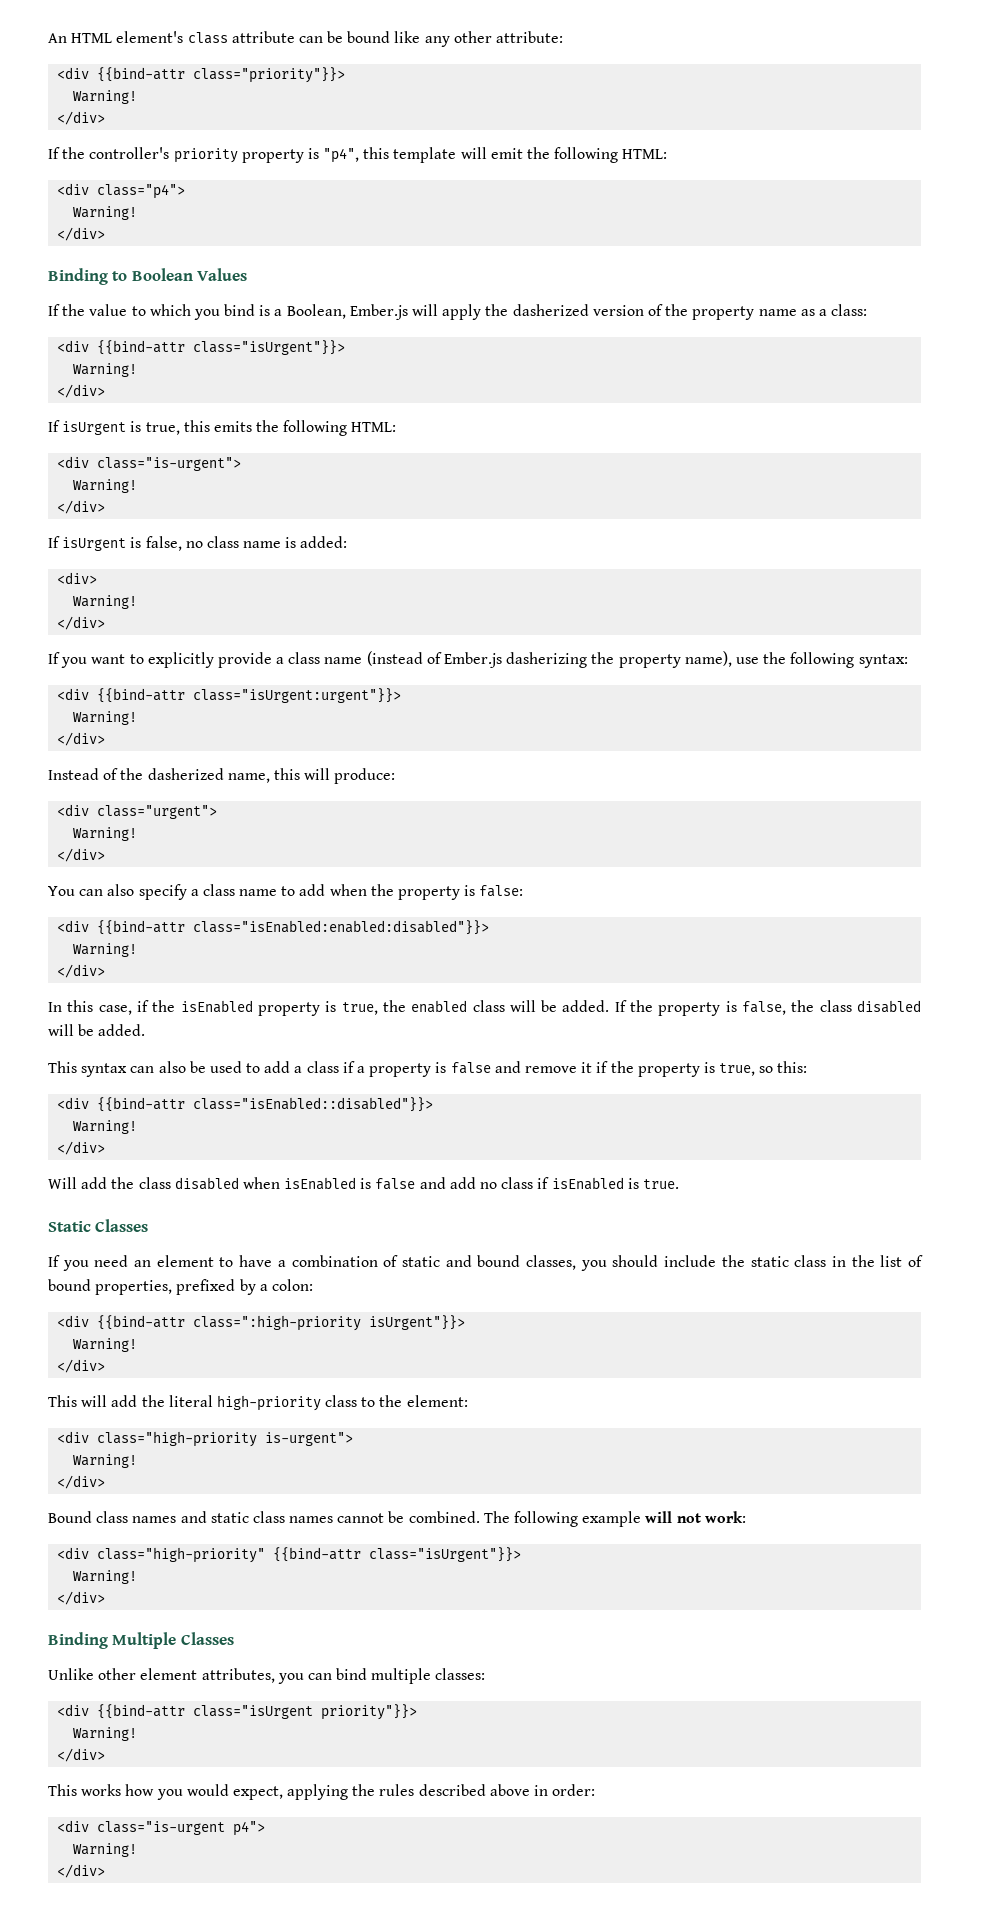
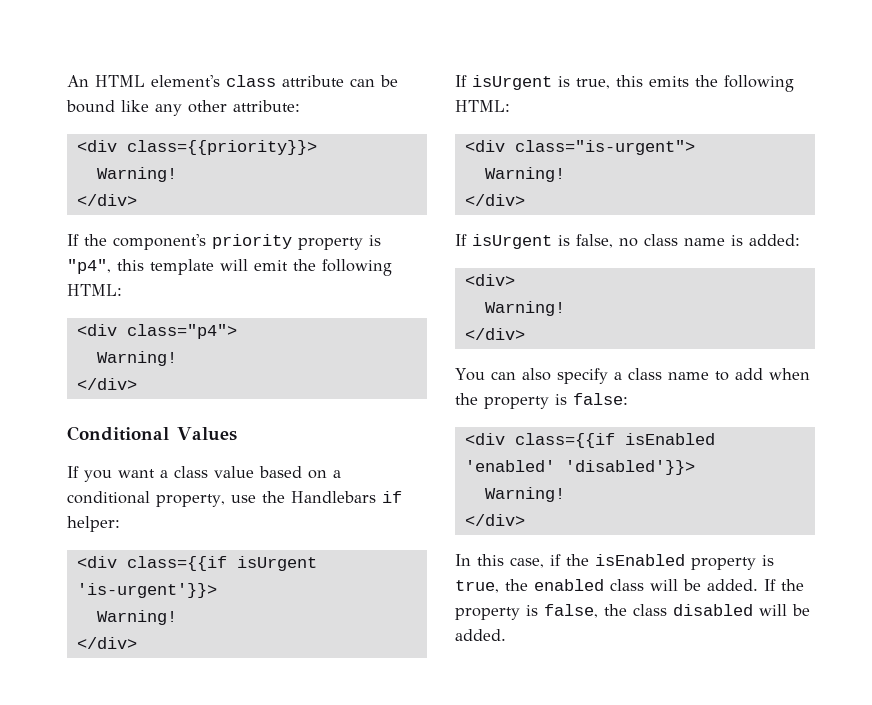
- <div {{bind-attr class="priority"}}>
+ <div class={{priority}}>
- If the controller's priority property is "p4", this template will emit the following HTML:
+ If the component's priority property is "p4", this template will emit the following HTML:
- Binding to Boolean Values
+ Conditional Values
- If the value to which you bind is a Boolean, Ember.js will apply the dasherized version of the property name as a class:
- <div {{bind-attr class="isUrgent"}}>
+ If you want a class value based on a conditional property, use the Handlebars if helper:
+ <div class={{if isUrgent 'is-urgent'}}>
- If you want to explicitly provide a class name (instead of Ember.js dasherizing the property name), use the following syntax:
- <div {{bind-attr class="isUrgent:urgent"}}>
- Warning!
- </div>
- Instead of the dasherized name, this will produce:
- <div class="urgent">
- Warning!
- </div>
- <div {{bind-attr class="isEnabled:enabled:disabled"}}>
+ <div class={{if isEnabled 'enabled' 'disabled'}}>
- This syntax can also be used to add a class if a property is false and remove it if the property is true, so this:
- <div {{bind-attr class="isEnabled::disabled"}}>
- Warning!
- </div>
- Will add the class disabled when isEnabled is false and add no class if isEnabled is true.
- Static Classes
- If you need an element to have a combination of static and bound classes, you should include the static class in the list of bound properties, prefixed by a colon:
- <div {{bind-attr class=":high-priority isUrgent"}}>
- Warning!
- </div>
- This will add the literal high-priority class to the element:
- <div class="high-priority is-urgent">
- Warning!
- </div>
- Bound class names and static class names cannot be combined. The following example will not work:
- <div class="high-priority" {{bind-attr class="isUrgent"}}>
- Warning!
- </div>
- Binding Multiple Classes
- Unlike other element attributes, you can bind multiple classes:
- <div {{bind-attr class="isUrgent priority"}}>
- Warning!
- </div>
- This works how you would expect, applying the rules described above in order:
- <div class="is-urgent p4">
- Warning!
- </div>

